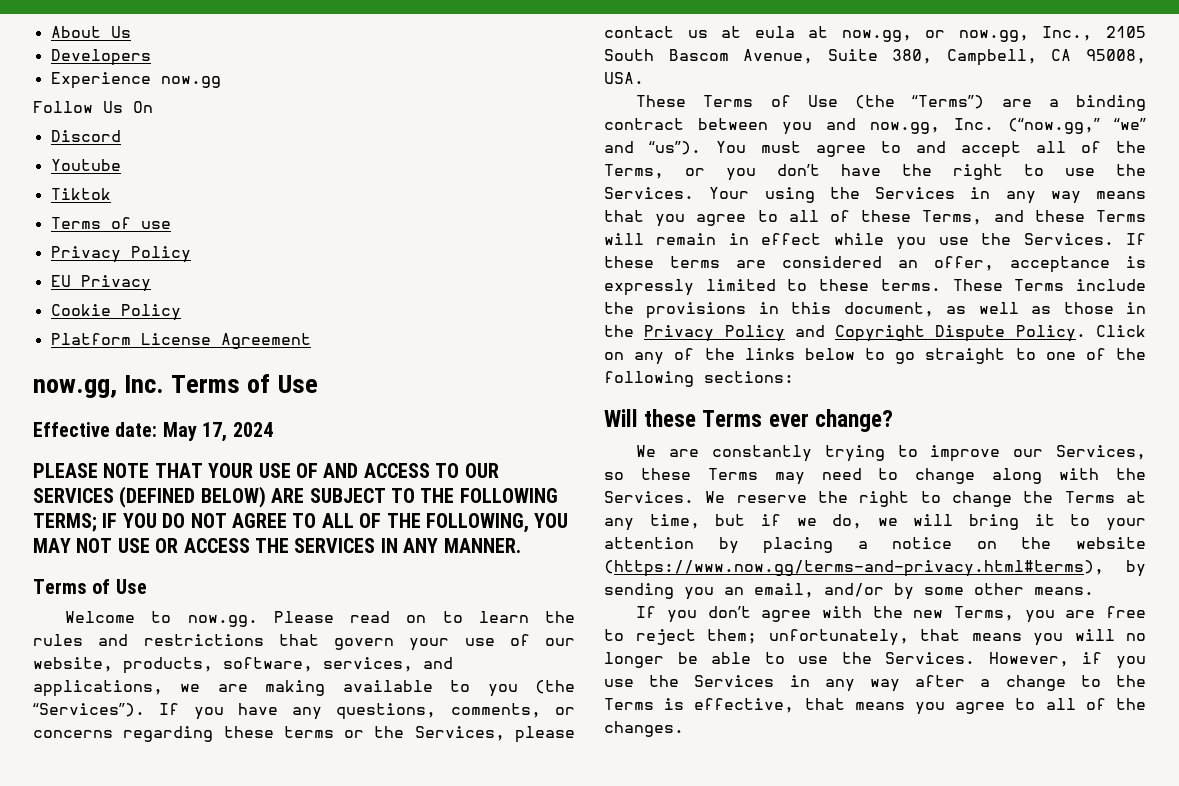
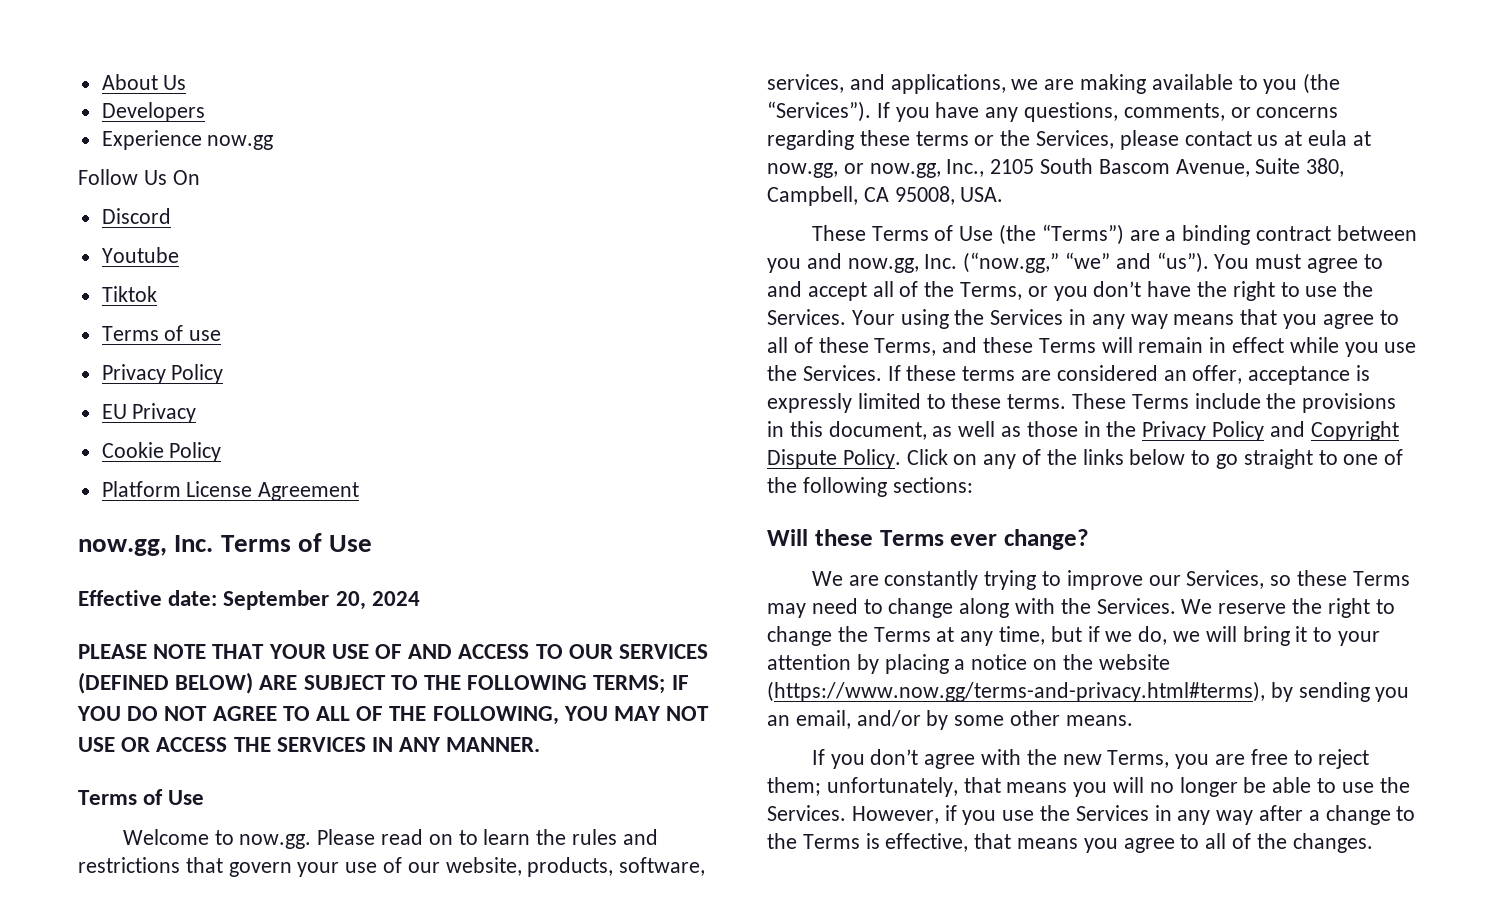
- Effective date: May 17, 2024
+ Effective date: September 20, 2024

